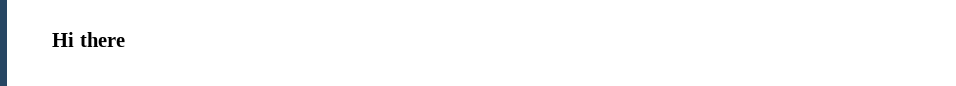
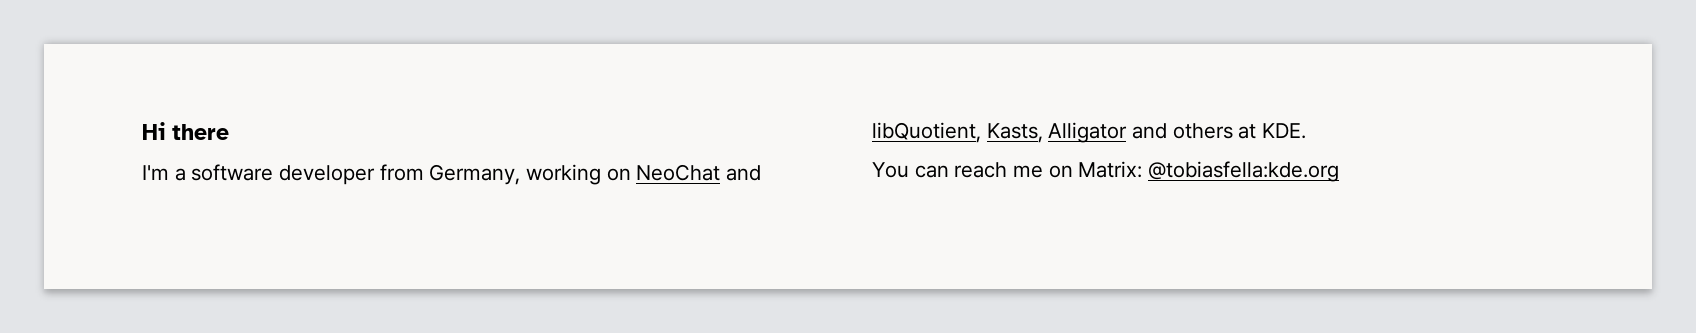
+ I'm a software developer from Germany, working on NeoChat and libQuotient, Kasts, Alligator and others at KDE.
+ You can reach me on Matrix: @tobiasfella:kde.org

